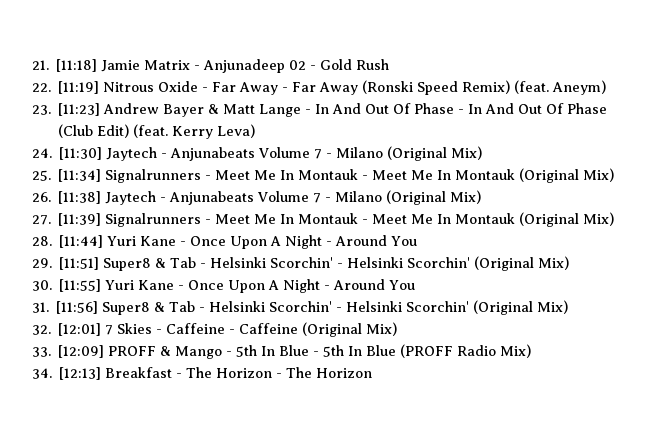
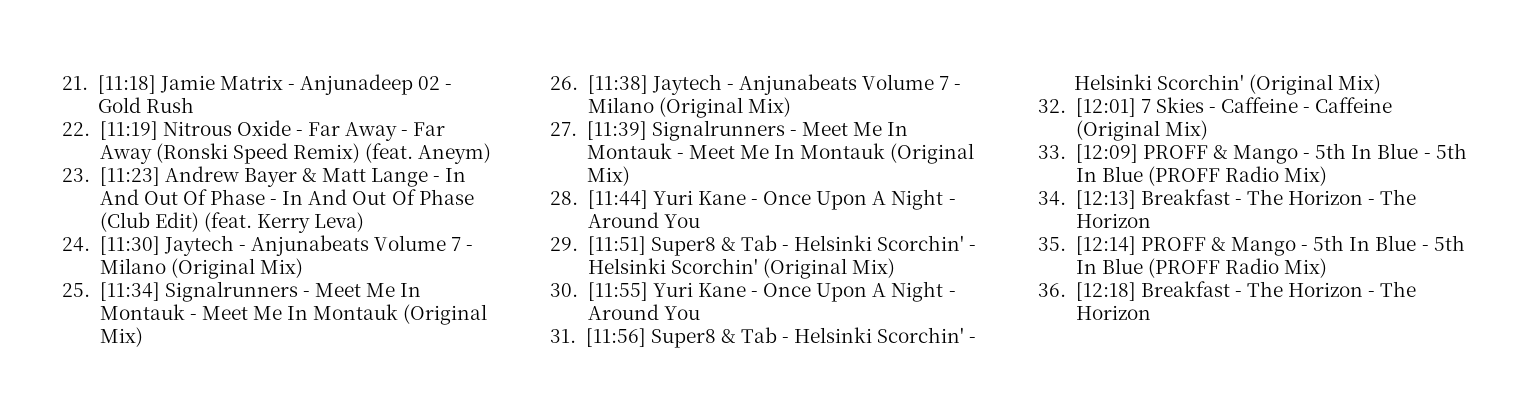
+ 35. [12:14] PROFF & Mango - 5th In Blue - 5th In Blue (PROFF Radio Mix)
+ 36. [12:18] Breakfast - The Horizon - The Horizon

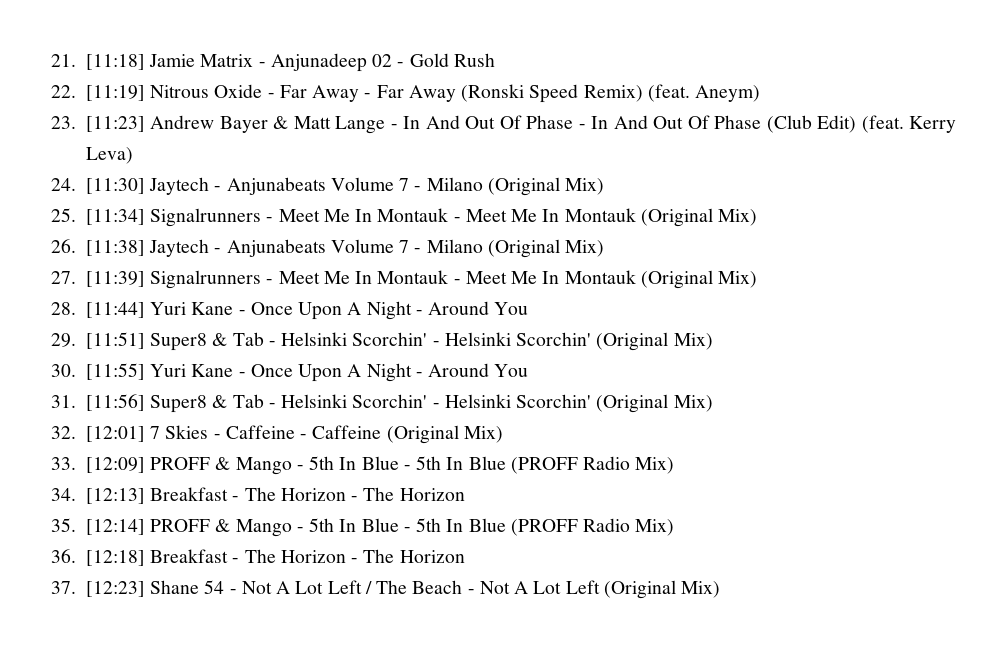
+ 37. [12:23] Shane 54 - Not A Lot Left / The Beach - Not A Lot Left (Original Mix)

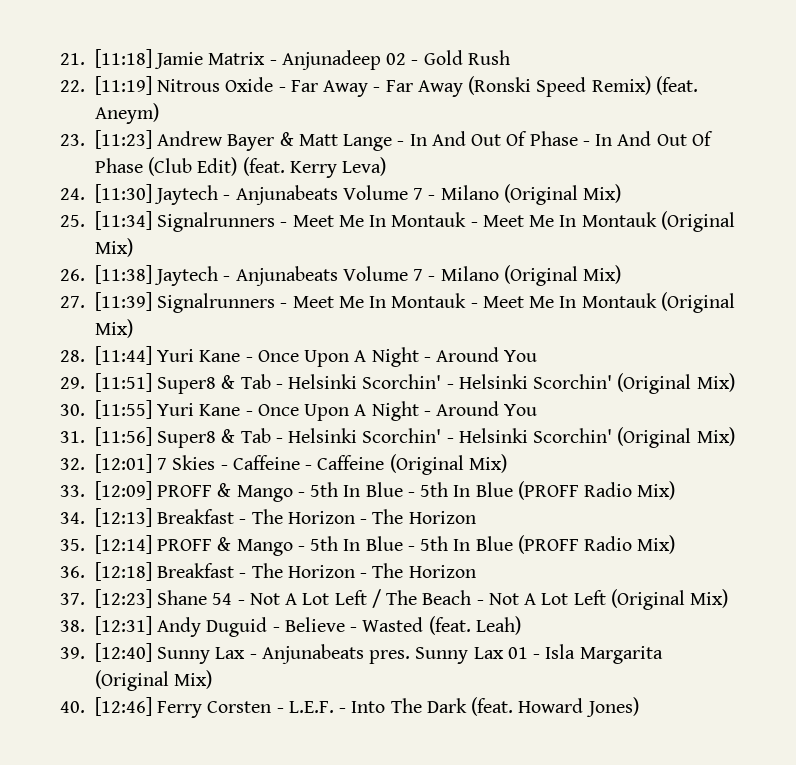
+ 38. [12:31] Andy Duguid - Believe - Wasted (feat. Leah)
+ 39. [12:40] Sunny Lax - Anjunabeats pres. Sunny Lax 01 - Isla Margarita (Original Mix)
+ 40. [12:46] Ferry Corsten - L.E.F. - Into The Dark (feat. Howard Jones)

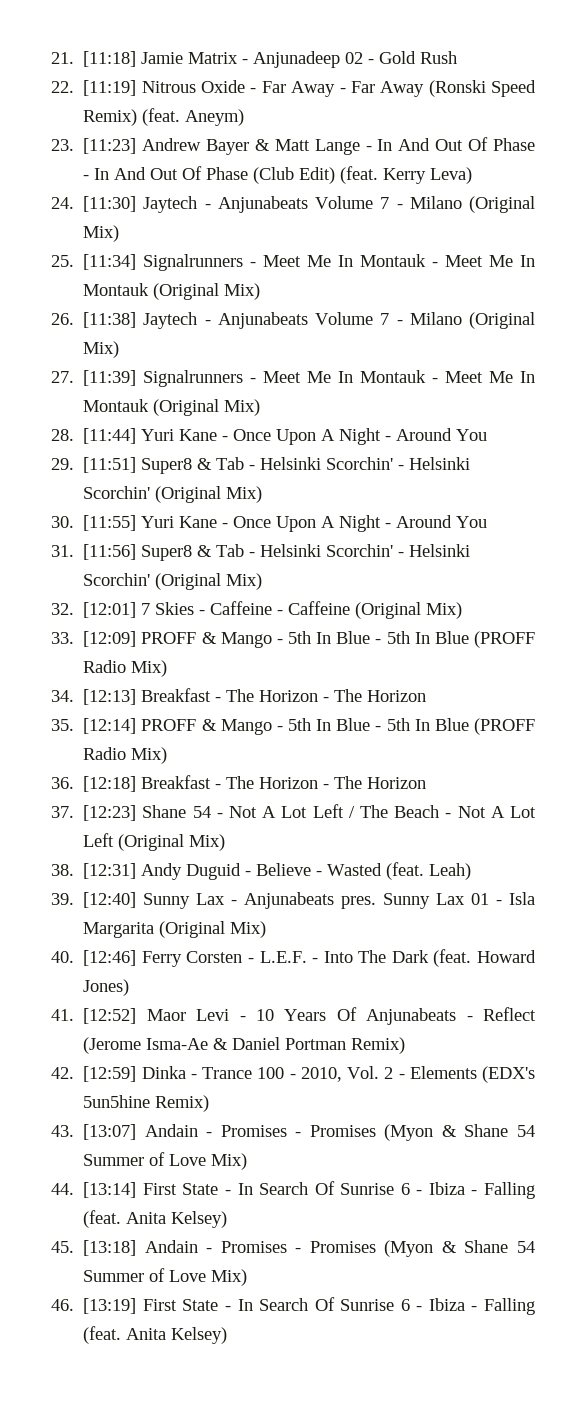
+ 41. [12:52] Maor Levi - 10 Years Of Anjunabeats - Reflect (Jerome Isma-Ae & Daniel Portman Remix)
+ 42. [12:59] Dinka - Trance 100 - 2010, Vol. 2 - Elements (EDX's 5un5hine Remix)
+ 43. [13:07] Andain - Promises - Promises (Myon & Shane 54 Summer of Love Mix)
+ 44. [13:14] First State - In Search Of Sunrise 6 - Ibiza - Falling (feat. Anita Kelsey)
+ 45. [13:18] Andain - Promises - Promises (Myon & Shane 54 Summer of Love Mix)
+ 46. [13:19] First State - In Search Of Sunrise 6 - Ibiza - Falling (feat. Anita Kelsey)

